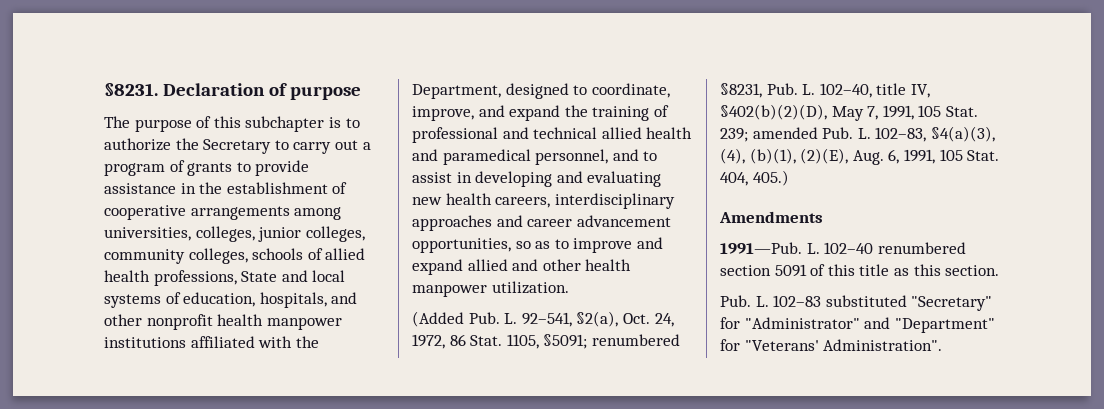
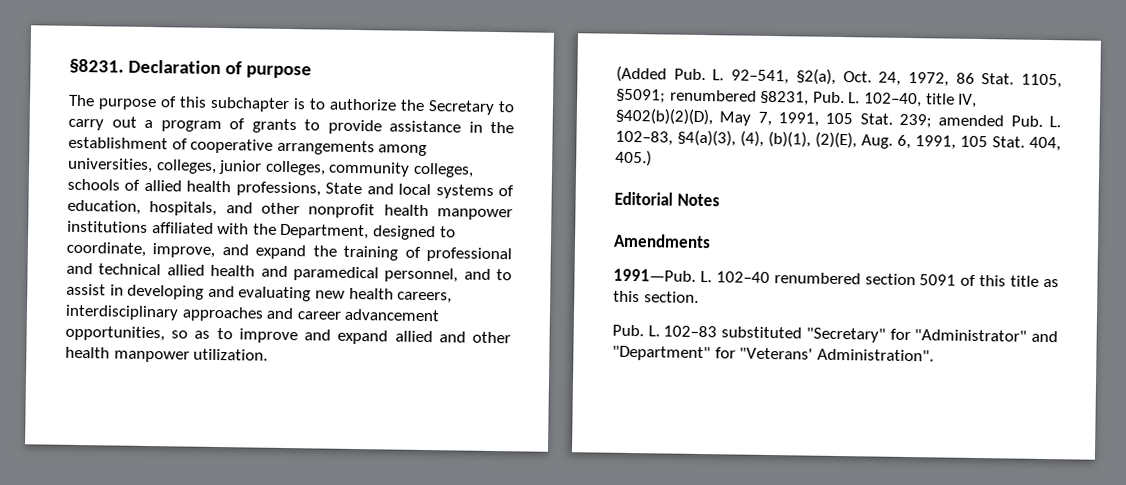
+ Editorial Notes

